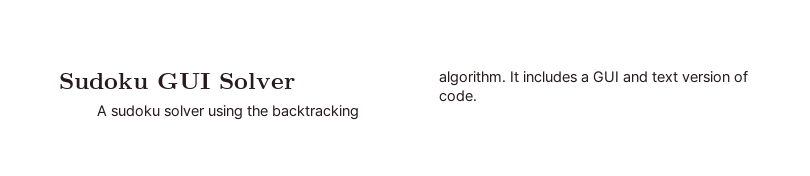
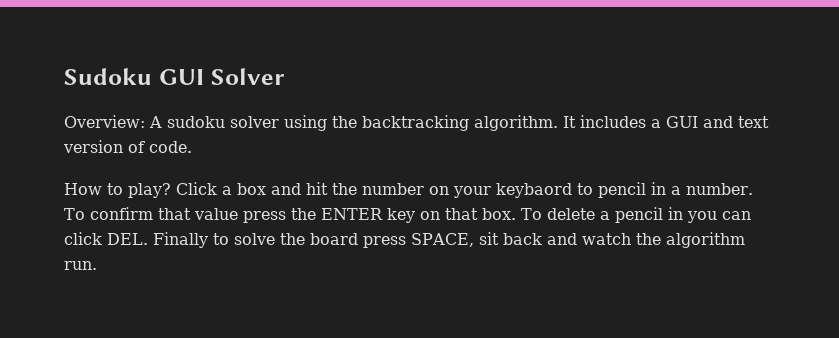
- A sudoku solver using the backtracking algorithm.
+ Overview: A sudoku solver using the backtracking algorithm.
+ How to play? Click a box and hit the number on your keybaord to pencil in a number. To confirm that value press the ENTER key on that box. To delete a pencil in you can click DEL. Finally to solve the board press SPACE, sit back and watch the algorithm run.

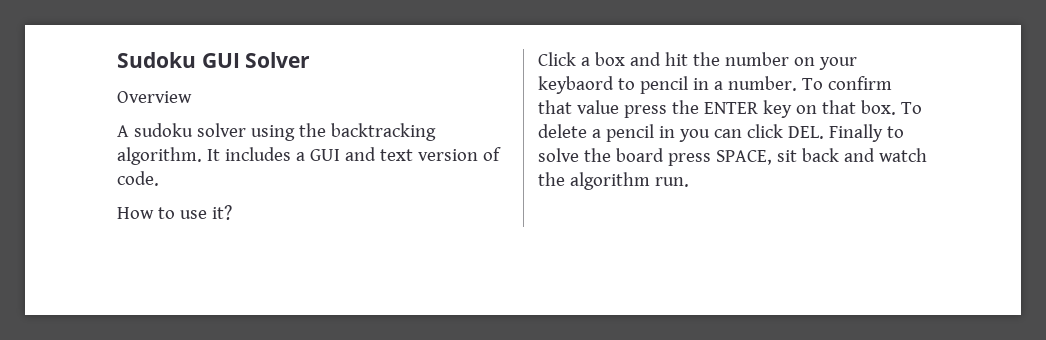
- Overview: A sudoku solver using the backtracking algorithm.
+ Overview
+ A sudoku solver using the backtracking algorithm.
- How to play? Click a box and hit the number on your keybaord to pencil in a number.
+ How to use it?
+ Click a box and hit the number on your keybaord to pencil in a number.

